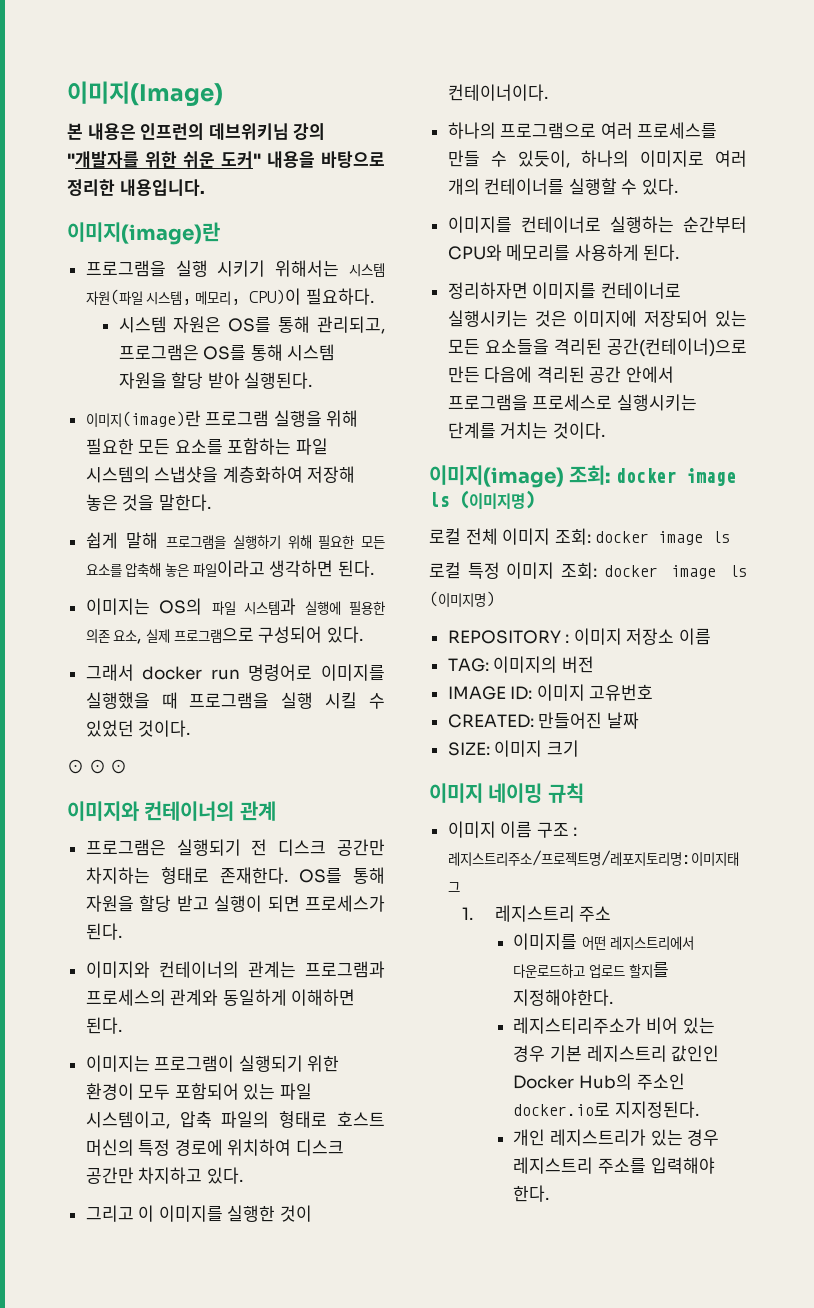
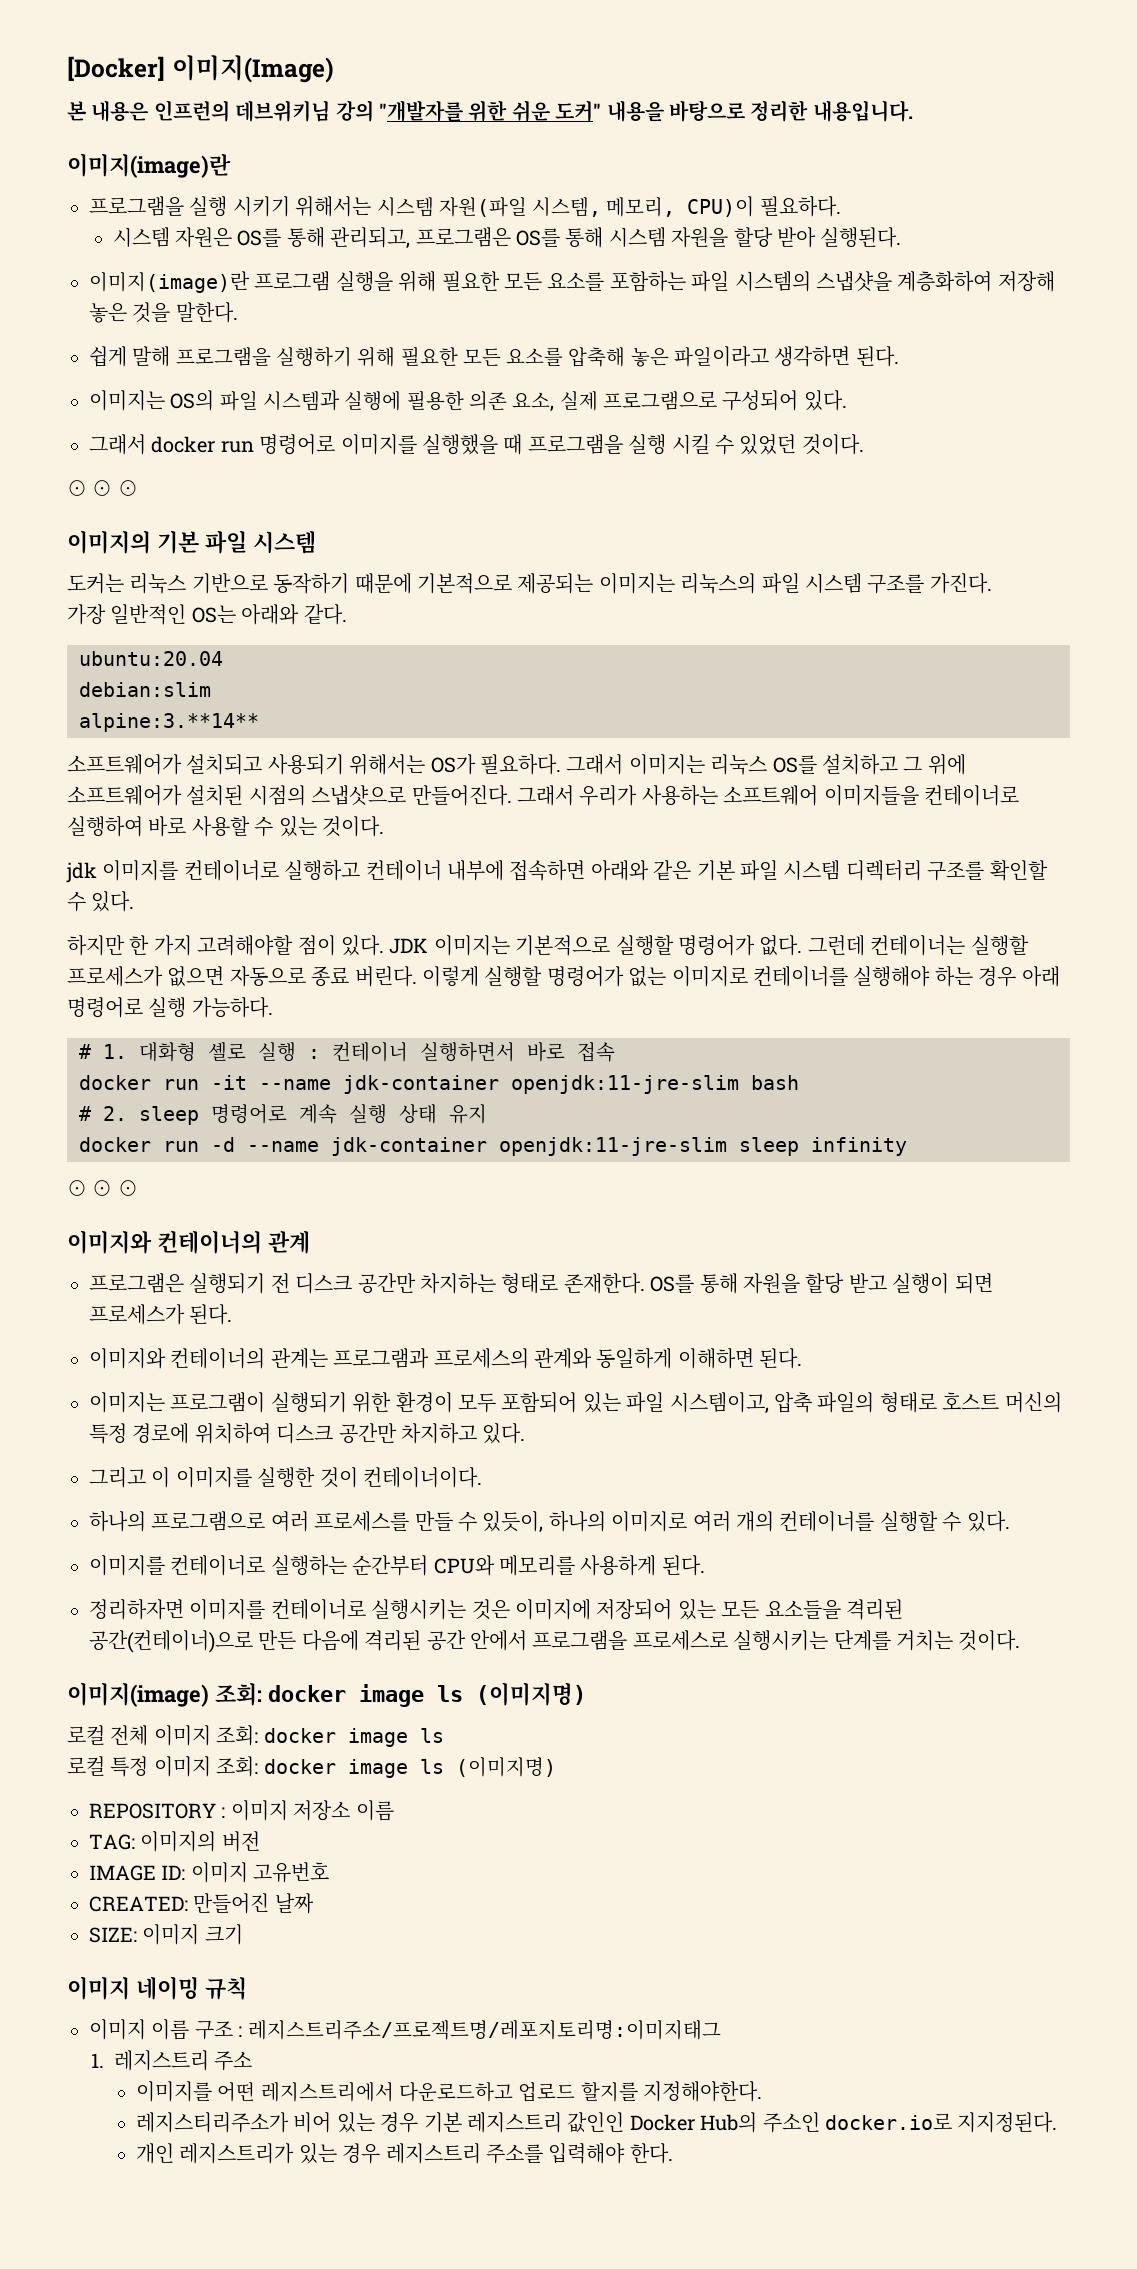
- 이미지(Image)
+ [Docker] 이미지(Image)
+ 이미지의 기본 파일 시스템
+ 도커는 리눅스 기반으로 동작하기 때문에 기본적으로 제공되는 이미지는 리눅스의 파일 시스템 구조를 가진다.
+ 가장 일반적인 OS는 아래와 같다.
+ ubuntu:20.04
+ debian:slim
+ alpine:3.**14**
+ 소프트웨어가 설치되고 사용되기 위해서는 OS가 필요하다. 그래서 이미지는 리눅스 OS를 설치하고 그 위에 소프트웨어가 설치된 시점의 스냅샷으로 만들어진다. 그래서 우리가 사용하는 소프트웨어 이미지들을 컨테이너로 실행하여 바로 사용할 수 있는 것이다.
+ jdk 이미지를 컨테이너로 실행하고 컨테이너 내부에 접속하면 아래와 같은 기본 파일 시스템 디렉터리 구조를 확인할 수 있다.
+ 하지만 한 가지 고려해야할 점이 있다. JDK 이미지는 기본적으로 실행할 명령어가 없다. 그런데 컨테이너는 실행할 프로세스가 없으면 자동으로 종료 버린다. 이렇게 실행할 명령어가 없는 이미지로 컨테이너를 실행해야 하는 경우 아래 명령어로 실행 가능하다.
+ # 1. 대화형 셸로 실행 : 컨테이너 실행하면서 바로 접속
+ docker run -it --name jdk-container openjdk:11-jre-slim bash
+ # 2. sleep 명령어로 계속 실행 상태 유지
+ docker run -d --name jdk-container openjdk:11-jre-slim sleep infinity
+ ⊙ ⊙ ⊙

